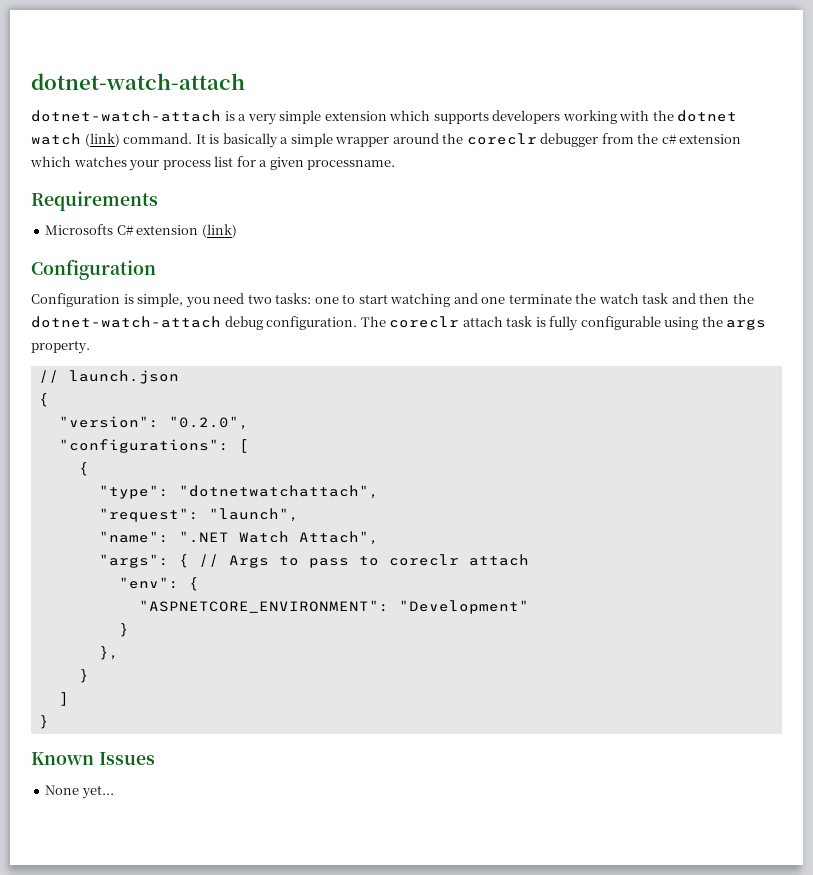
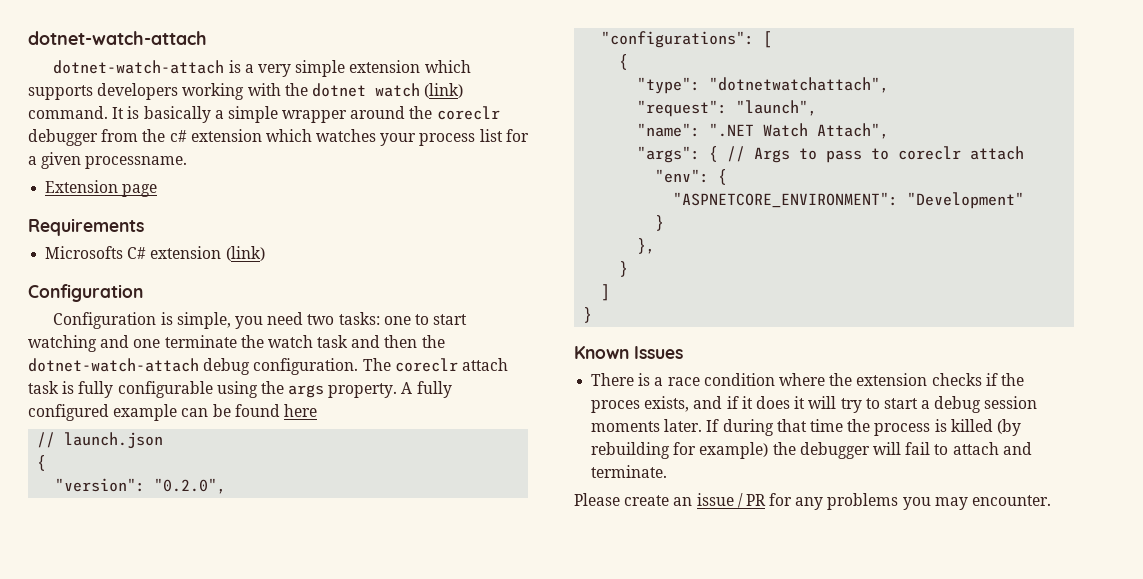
+ Extension page
+ A fully configured example can be found here
- None yet...
+ There is a race condition where the extension checks if the proces exists, and if it does it will try to start a debug session moments later. If during that time the process is killed (by rebuilding for example) the debugger will fail to attach and terminate.
+ Please create an issue / PR for any problems you may encounter.

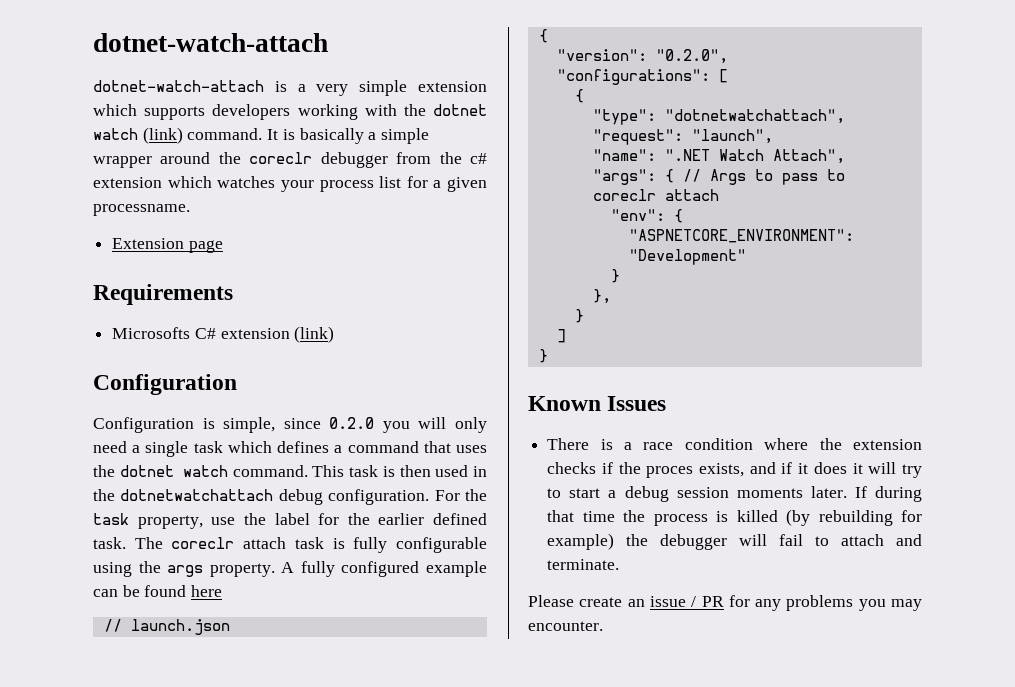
- Configuration is simple, you need two tasks: one to start watching and one terminate the watch task and then the dotnet-watch-attach debug configuration.
+ Configuration is simple, since 0.2.0 you will only need a single task which defines a command that uses the dotnet watch command. This task is then used in the dotnetwatchattach debug configuration. For the task property, use the label for the earlier defined task.

